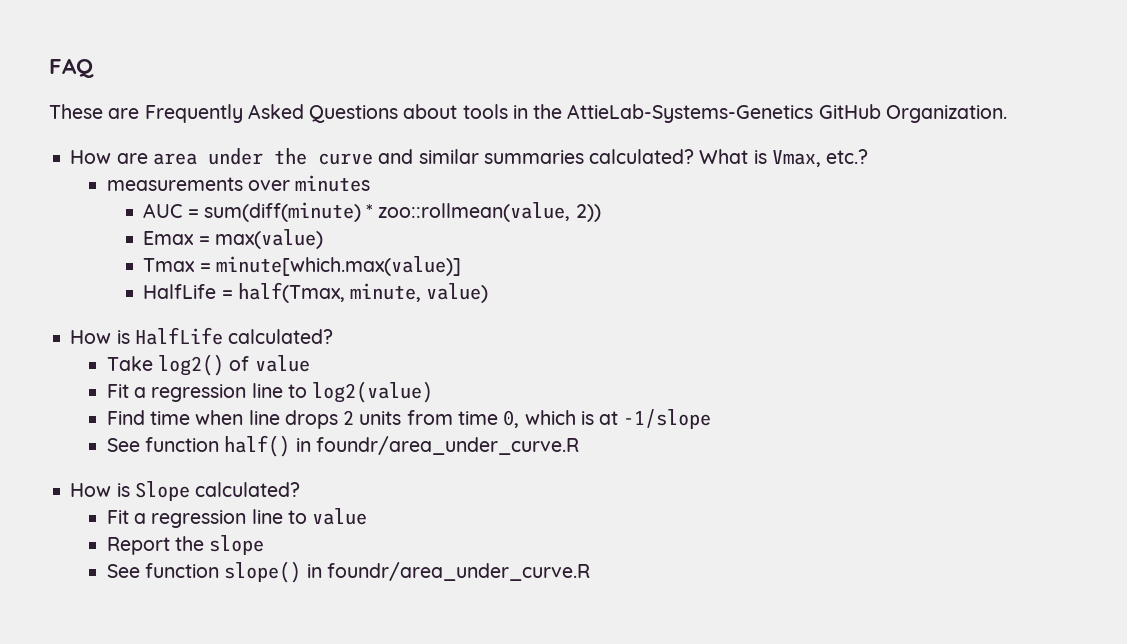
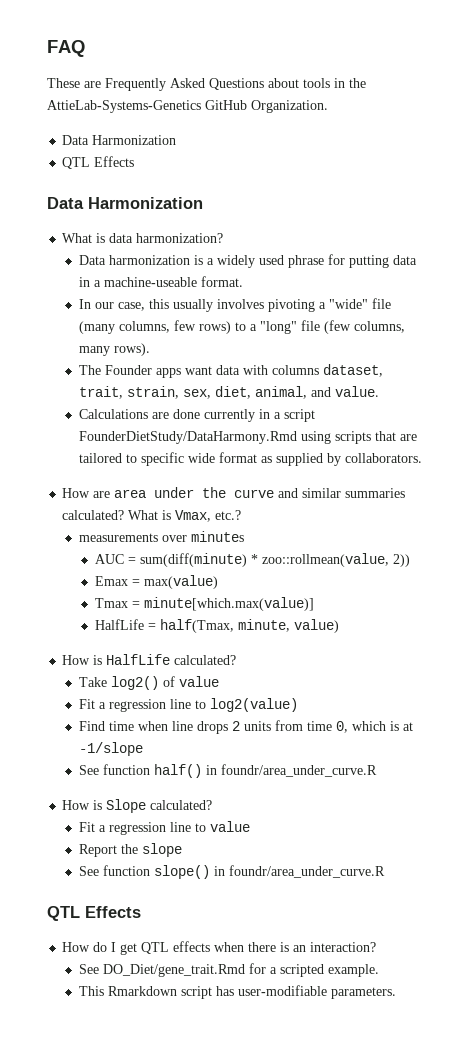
  These are Frequently Asked Questions about tools in the AttieLab-Systems-Genetics GitHub Organization.
+ Data Harmonization
+ QTL Effects
+ Data Harmonization
+ What is data harmonization?
+ Data harmonization is a widely used phrase for putting data in a machine-useable format.
+ In our case, this usually involves pivoting a "wide" file (many columns, few rows) to a "long" file (few columns, many rows).
+ The Founder apps want data with columns dataset, trait, strain, sex, diet, animal, and value.
+ Calculations are done currently in a script FounderDietStudy/DataHarmony.Rmd using scripts that are tailored to specific wide format as supplied by collaborators.
  See function slope() in foundr/area_under_curve.R
+ QTL Effects
+ How do I get QTL effects when there is an interaction?
+ See DO_Diet/gene_trait.Rmd for a scripted example.
+ This Rmarkdown script has user-modifiable parameters.

